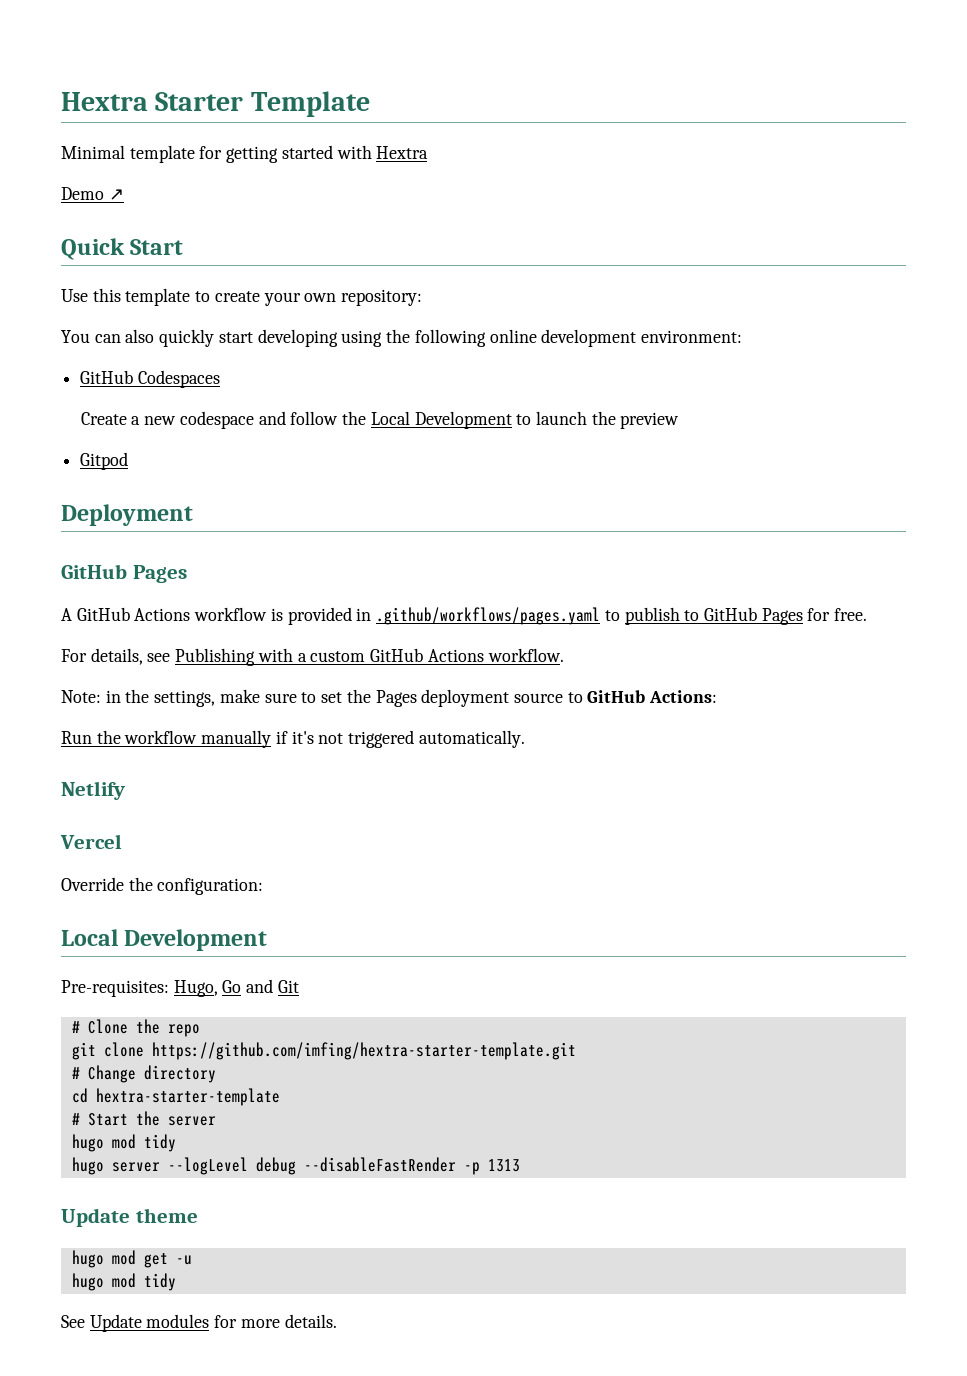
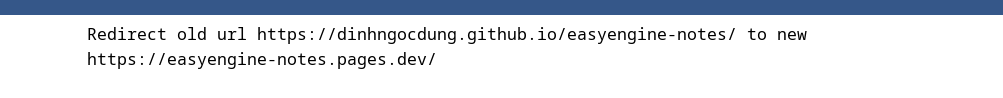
- Hextra Starter Template
- Minimal template for getting started with Hextra
- Demo ↗
- Quick Start
- Use this template to create your own repository:
- You can also quickly start developing using the following online development environment:
- GitHub Codespaces
- Create a new codespace and follow the Local Development to launch the preview
- Gitpod
- Deployment
- GitHub Pages
- A GitHub Actions workflow is provided in .github/workflows/pages.yaml to publish to GitHub Pages for free.
- For details, see Publishing with a custom GitHub Actions workflow.
- Note: in the settings, make sure to set the Pages deployment source to GitHub Actions:
- Run the workflow manually if it's not triggered automatically.
- Netlify
- Vercel
- Override the configuration:
- Local Development
- Pre-requisites: Hugo, Go and Git
- # Clone the repo
- git clone https://github.com/imfing/hextra-starter-template.git
- # Change directory
- cd hextra-starter-template
- # Start the server
- hugo mod tidy
- hugo server --logLevel debug --disableFastRender -p 1313
- Update theme
- hugo mod get -u
- hugo mod tidy
- See Update modules for more details.
+ Redirect old url https://dinhngocdung.github.io/easyengine-notes/ to new https://easyengine-notes.pages.dev/

